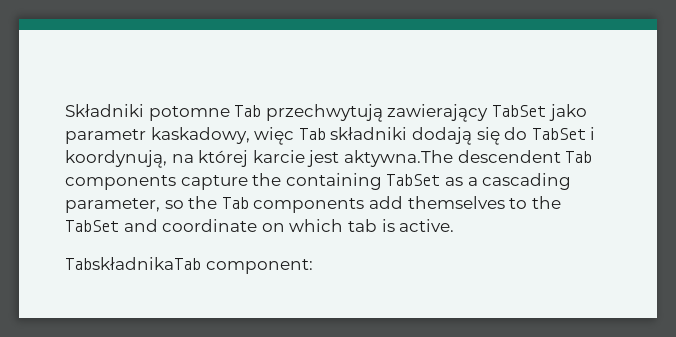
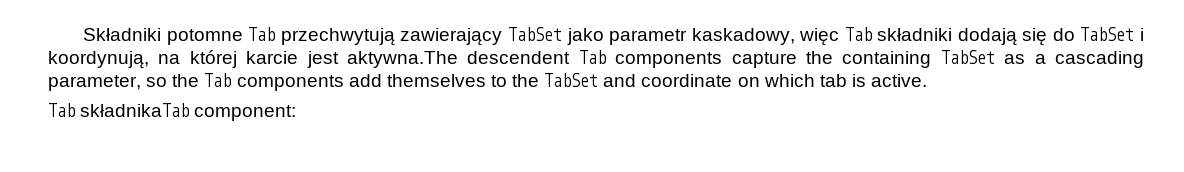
- TabskładnikaTab component:
+ Tab składnikaTab component:

